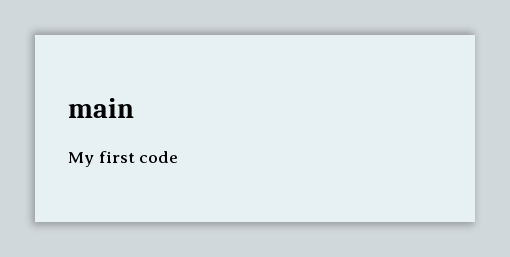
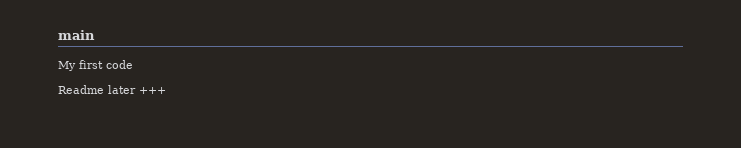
+ Readme later +++

